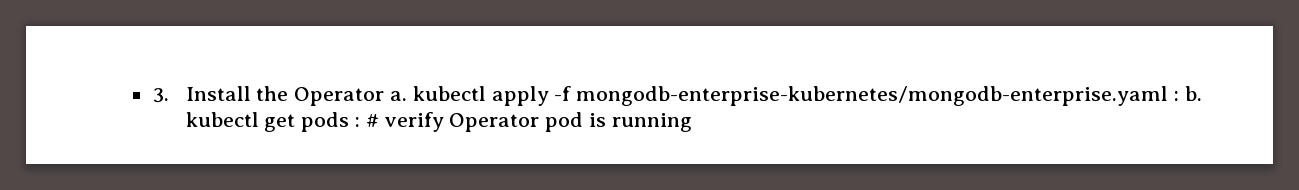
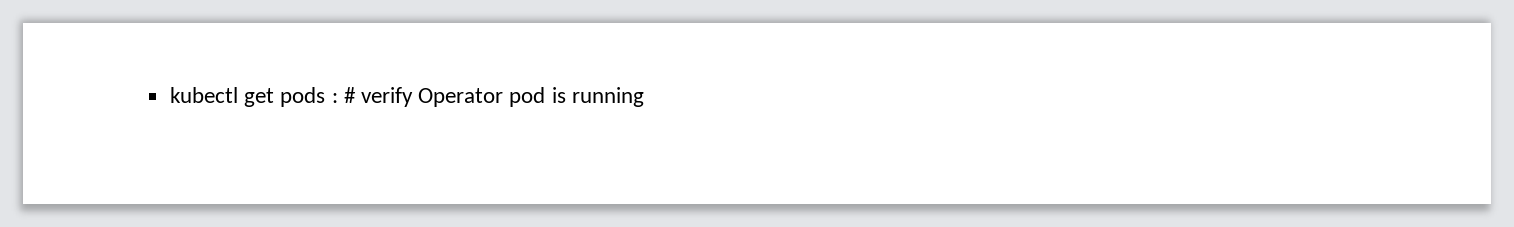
- 3. Install the Operator a. kubectl apply -f mongodb-enterprise-kubernetes/mongodb-enterprise.yaml : b. kubectl get pods : # verify Operator pod is running
+ kubectl get pods : # verify Operator pod is running

